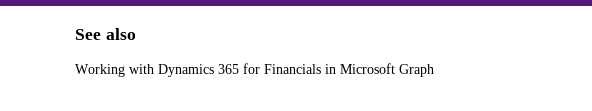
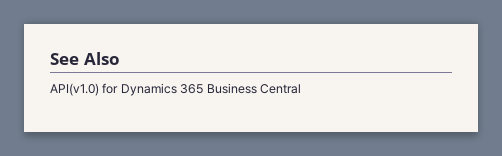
- See also
- Working with Dynamics 365 for Financials in Microsoft Graph
+ See Also
+ API(v1.0) for Dynamics 365 Business Central

